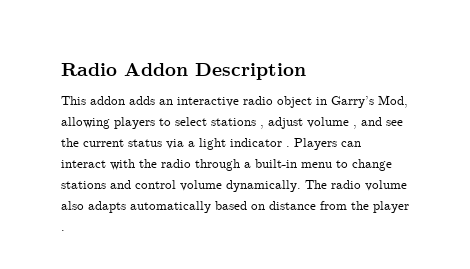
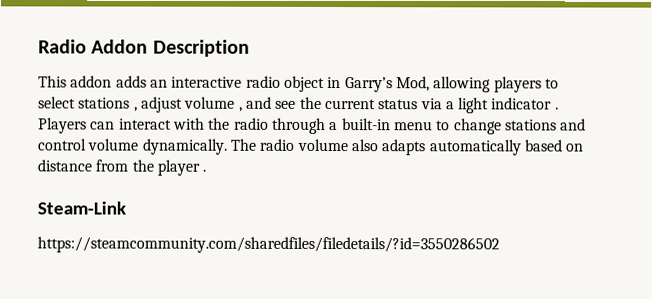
+ Steam-Link
+ https://steamcommunity.com/sharedfiles/filedetails/?id=3550286502

